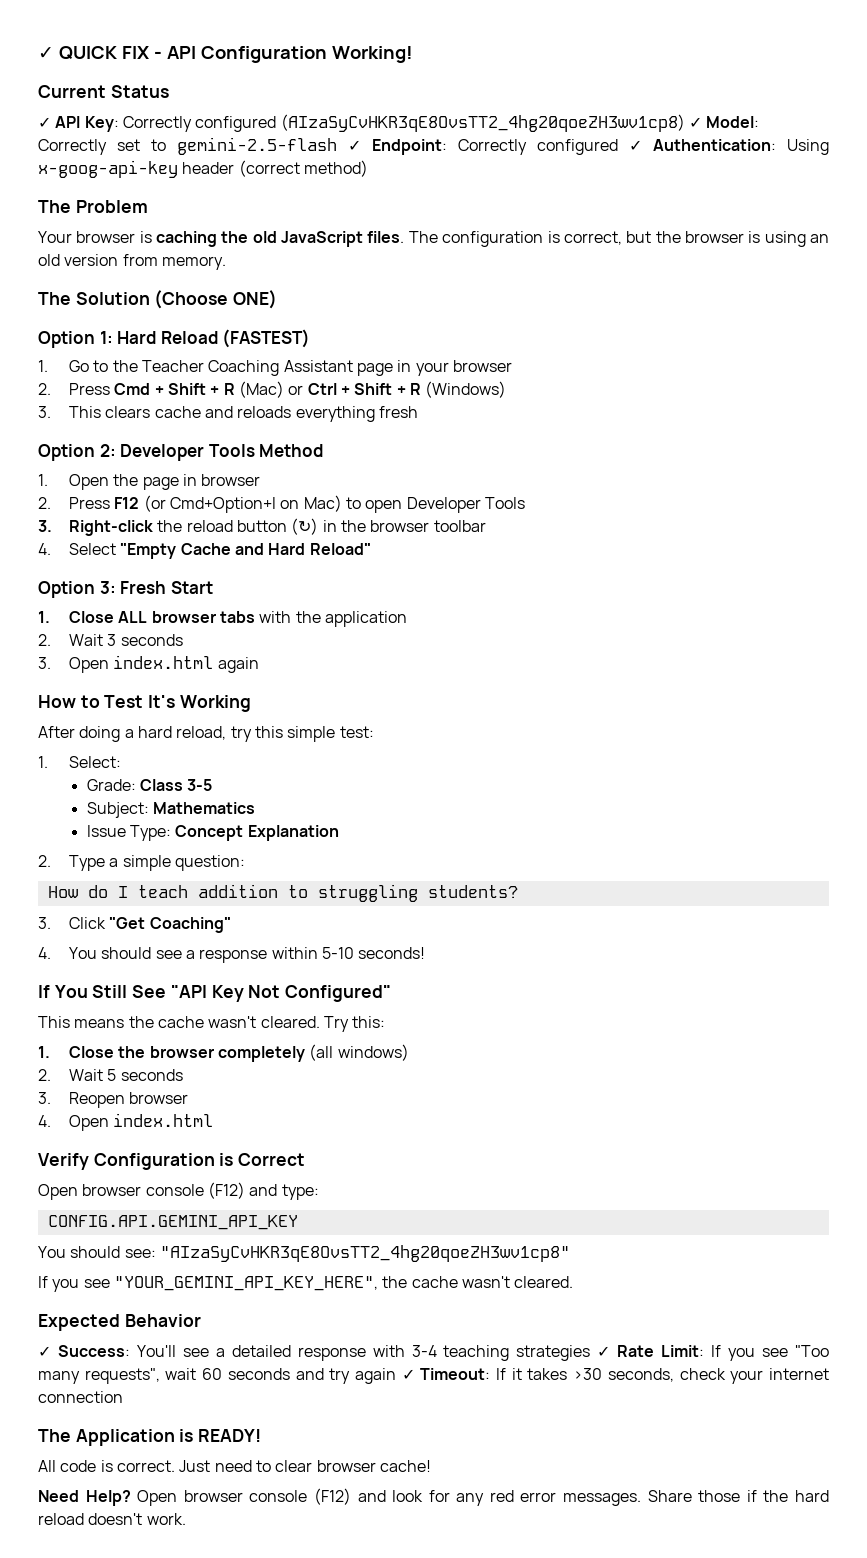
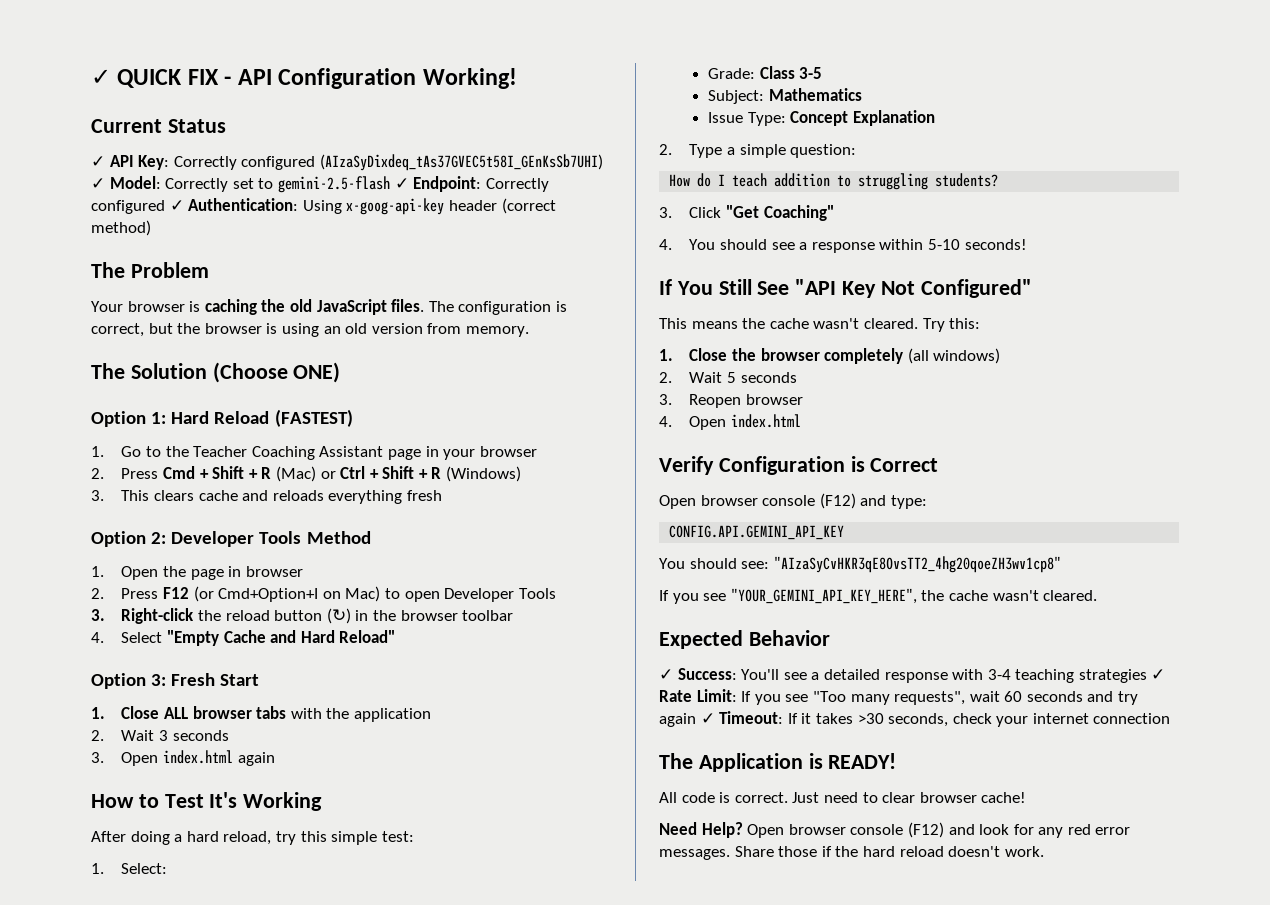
- ✓ API Key: Correctly configured (AIzaSyCvHKR3qE8OvsTT2_4hg20qoeZH3wv1cp8) ✓ Model: Correctly set to gemini-2.5-flash ✓ Endpoint: Correctly configured ✓ Authentication: Using x-goog-api-key header (correct method)
+ ✓ API Key: Correctly configured (AIzaSyDixdeq_tAs37GVEC5t58I_GEnKsSb7UHI) ✓ Model: Correctly set to gemini-2.5-flash ✓ Endpoint: Correctly configured ✓ Authentication: Using x-goog-api-key header (correct method)

